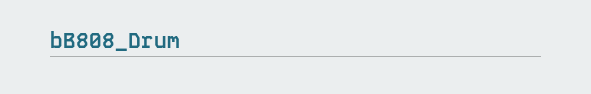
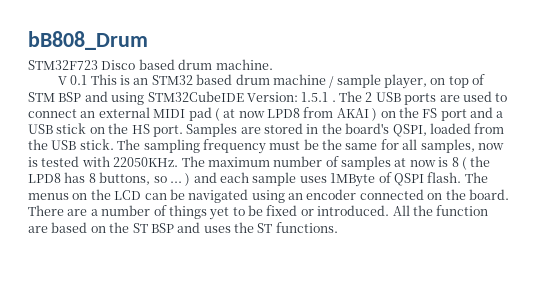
+ STM32F723 Disco based drum machine.
+ V 0.1 This is an STM32 based drum machine / sample player, on top of STM BSP and using STM32CubeIDE Version: 1.5.1 . The 2 USB ports are used to connect an external MIDI pad ( at now LPD8 from AKAI ) on the FS port and a USB stick on the HS port. Samples are stored in the board's QSPI, loaded from the USB stick. The sampling frequency must be the same for all samples, now is tested with 22050KHz. The maximum number of samples at now is 8 ( the LPD8 has 8 buttons, so ... ) and each sample uses 1MByte of QSPI flash. The menus on the LCD can be navigated using an encoder connected on the board. There are a number of things yet to be fixed or introduced. All the function are based on the ST BSP and uses the ST functions.

